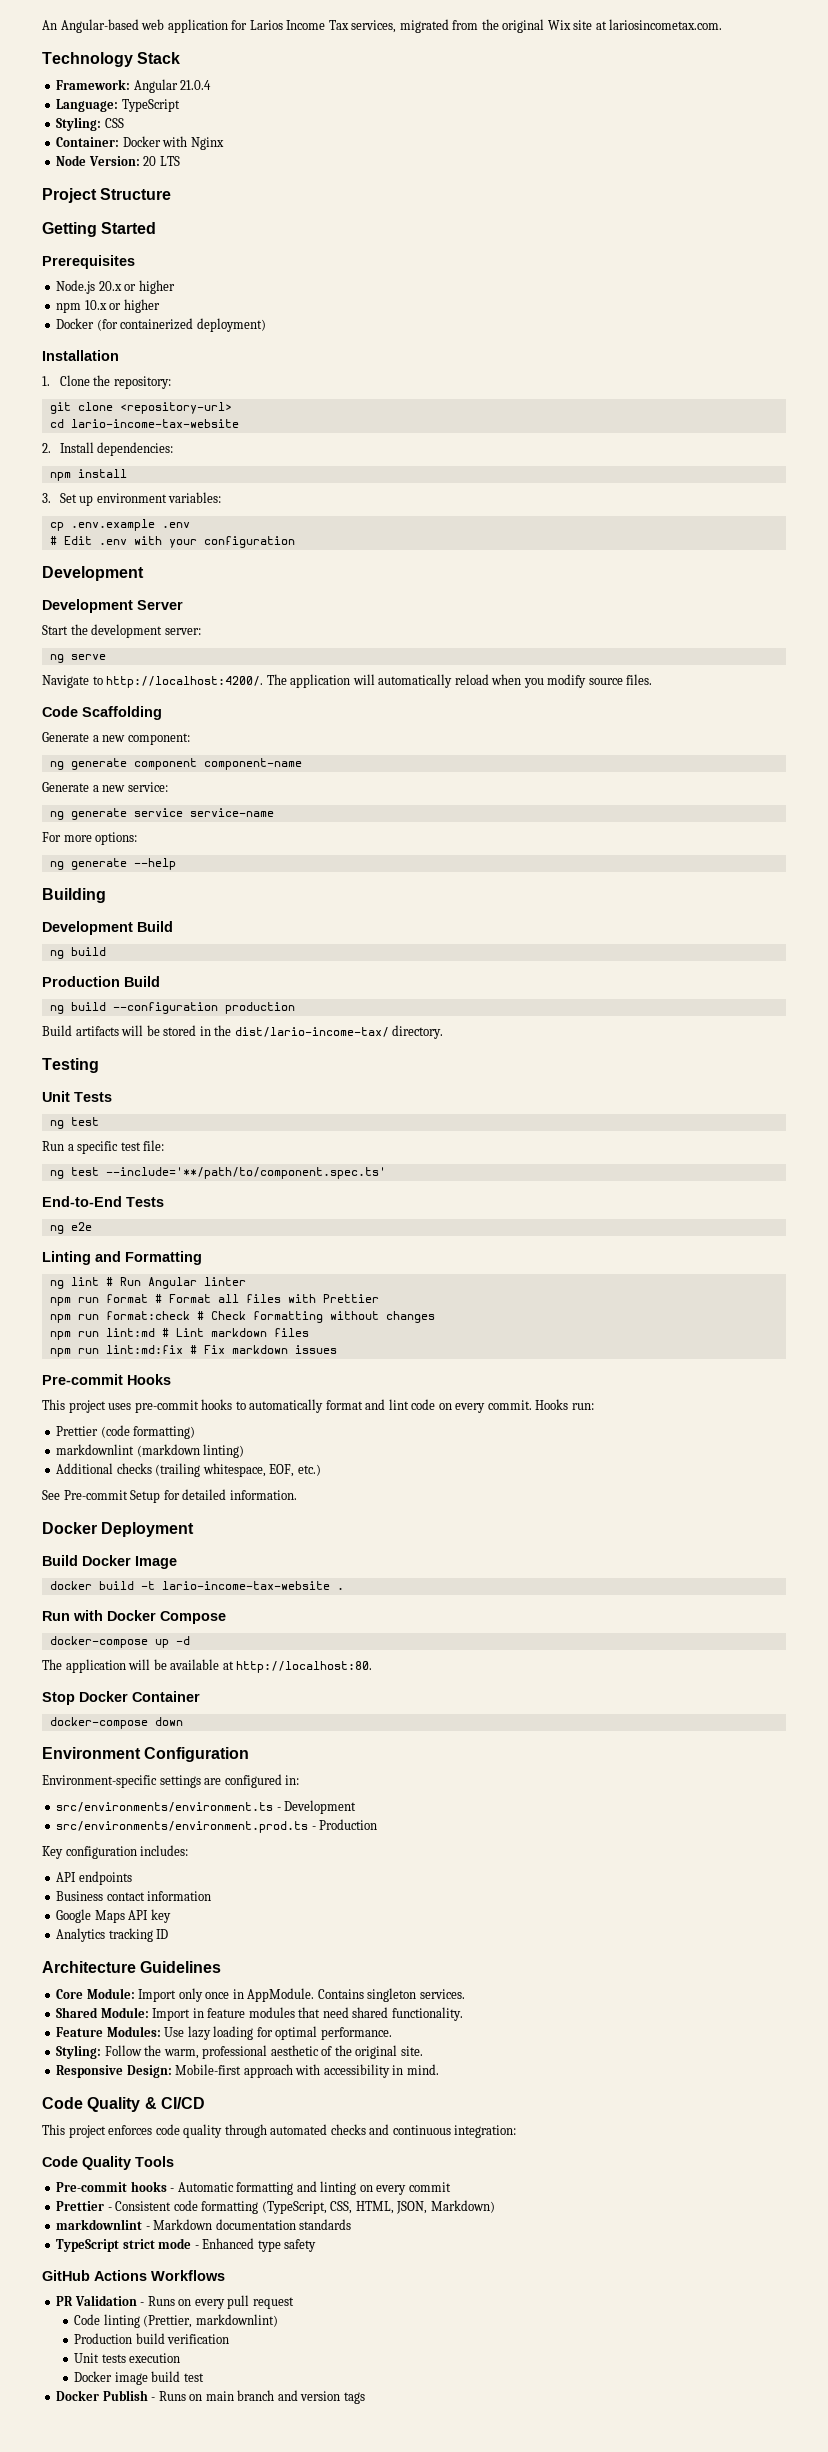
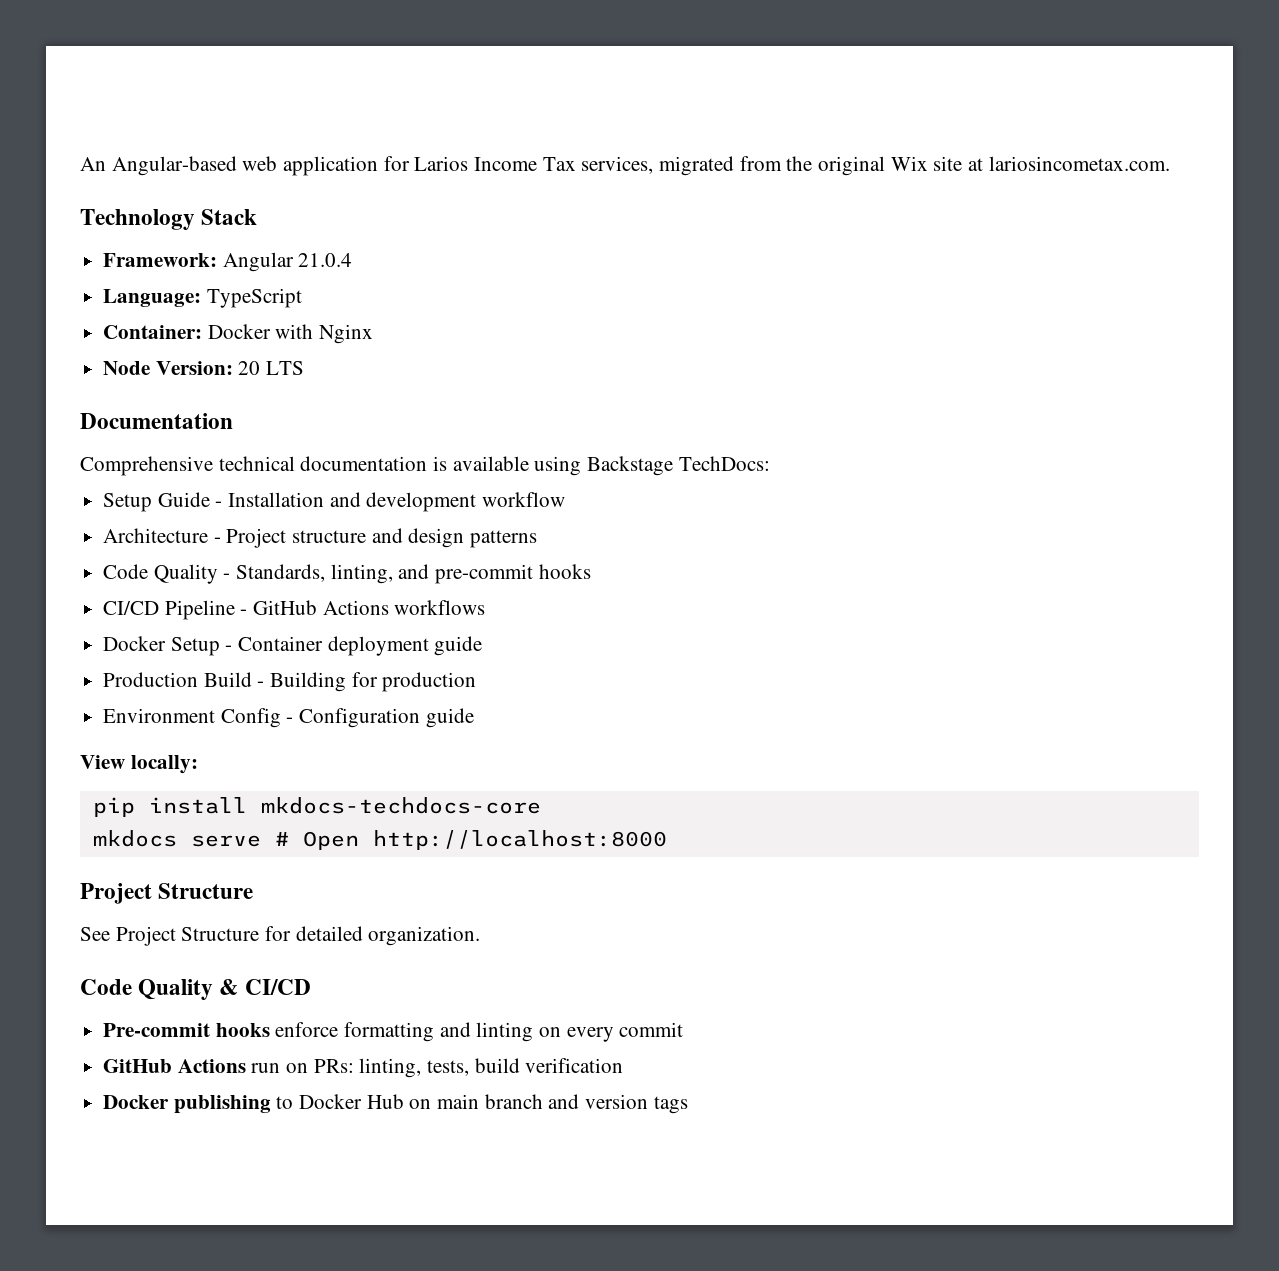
- Styling: CSS
+ Documentation
+ Comprehensive technical documentation is available using Backstage TechDocs:
+ Setup Guide - Installation and development workflow
+ Architecture - Project structure and design patterns
+ Code Quality - Standards, linting, and pre-commit hooks
+ CI/CD Pipeline - GitHub Actions workflows
+ Docker Setup - Container deployment guide
+ Production Build - Building for production
+ Environment Config - Configuration guide
+ View locally:
+ pip install mkdocs-techdocs-core
+ mkdocs serve # Open http://localhost:8000
  Project Structure
- Getting Started
- Prerequisites
- Node.js 20.x or higher
- npm 10.x or higher
- Docker (for containerized deployment)
- Installation
- 1. Clone the repository:
- git clone <repository-url>
- cd lario-income-tax-website
- 2. Install dependencies:
- npm install
- 3. Set up environment variables:
- cp .env.example .env
- # Edit .env with your configuration
- Development
- Development Server
- Start the development server:
- ng serve
- Navigate to http://localhost:4200/. The application will automatically reload when you modify source files.
- Code Scaffolding
- Generate a new component:
- ng generate component component-name
- Generate a new service:
- ng generate service service-name
- For more options:
- ng generate --help
- Building
- Development Build
- ng build
- Production Build
- ng build --configuration production
- Build artifacts will be stored in the dist/lario-income-tax/ directory.
- Testing
- Unit Tests
- ng test
- Run a specific test file:
- ng test --include='**/path/to/component.spec.ts'
- End-to-End Tests
- ng e2e
- Linting and Formatting
- ng lint # Run Angular linter
- npm run format # Format all files with Prettier
- npm run format:check # Check formatting without changes
- npm run lint:md # Lint markdown files
- npm run lint:md:fix # Fix markdown issues
- Pre-commit Hooks
- This project uses pre-commit hooks to automatically format and lint code on every commit. Hooks run:
- Prettier (code formatting)
- markdownlint (markdown linting)
- Additional checks (trailing whitespace, EOF, etc.)
- See Pre-commit Setup for detailed information.
- Docker Deployment
- Build Docker Image
- docker build -t lario-income-tax-website .
- Run with Docker Compose
- docker-compose up -d
- The application will be available at http://localhost:80.
- Stop Docker Container
- docker-compose down
- Environment Configuration
- Environment-specific settings are configured in:
- src/environments/environment.ts - Development
- src/environments/environment.prod.ts - Production
- Key configuration includes:
- API endpoints
- Business contact information
- Google Maps API key
- Analytics tracking ID
- Architecture Guidelines
- Core Module: Import only once in AppModule. Contains singleton services.
- Shared Module: Import in feature modules that need shared functionality.
- Feature Modules: Use lazy loading for optimal performance.
- Styling: Follow the warm, professional aesthetic of the original site.
- Responsive Design: Mobile-first approach with accessibility in mind.
+ See Project Structure for detailed organization.
  Code Quality & CI/CD
- This project enforces code quality through automated checks and continuous integration:
- Code Quality Tools
- Pre-commit hooks - Automatic formatting and linting on every commit
+ Pre-commit hooks enforce formatting and linting on every commit
- Prettier - Consistent code formatting (TypeScript, CSS, HTML, JSON, Markdown)
- markdownlint - Markdown documentation standards
- TypeScript strict mode - Enhanced type safety
- GitHub Actions Workflows
- PR Validation - Runs on every pull request
- Code linting (Prettier, markdownlint)
- Production build verification
- Unit tests execution
- Docker image build test
- Docker Publish - Runs on main branch and version tags
+ GitHub Actions run on PRs: linting, tests, build verification
+ Docker publishing to Docker Hub on main branch and version tags

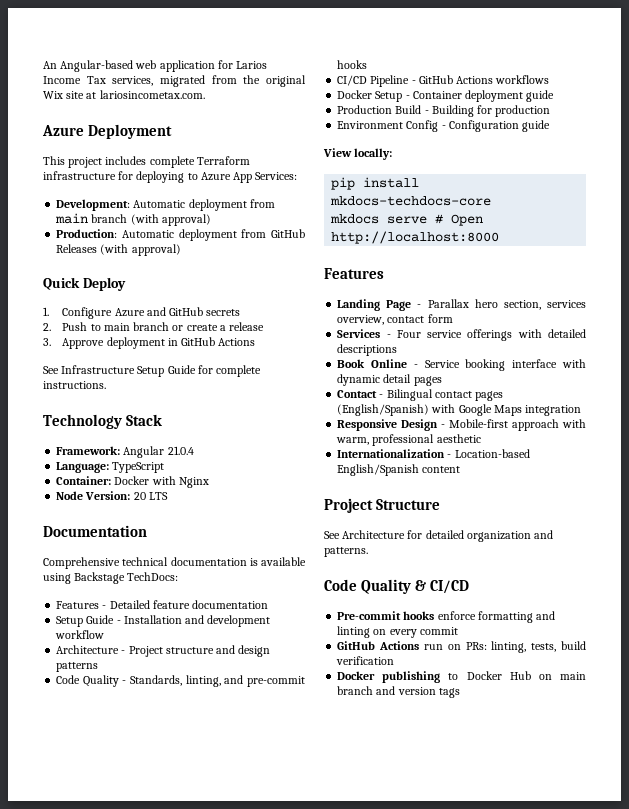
+ Azure Deployment
+ This project includes complete Terraform infrastructure for deploying to Azure App Services:
+ Development: Automatic deployment from main branch (with approval)
+ Production: Automatic deployment from GitHub Releases (with approval)
+ Quick Deploy
+ 1. Configure Azure and GitHub secrets
+ 2. Push to main branch or create a release
+ 3. Approve deployment in GitHub Actions
+ See Infrastructure Setup Guide for complete instructions.
+ Features - Detailed feature documentation
  mkdocs serve # Open http://localhost:8000
+ Features
+ Landing Page - Parallax hero section, services overview, contact form
+ Services - Four service offerings with detailed descriptions
+ Book Online - Service booking interface with dynamic detail pages
+ Contact - Bilingual contact pages (English/Spanish) with Google Maps integration
+ Responsive Design - Mobile-first approach with warm, professional aesthetic
+ Internationalization - Location-based English/Spanish content
  Project Structure
- See Project Structure for detailed organization.
+ See Architecture for detailed organization and patterns.

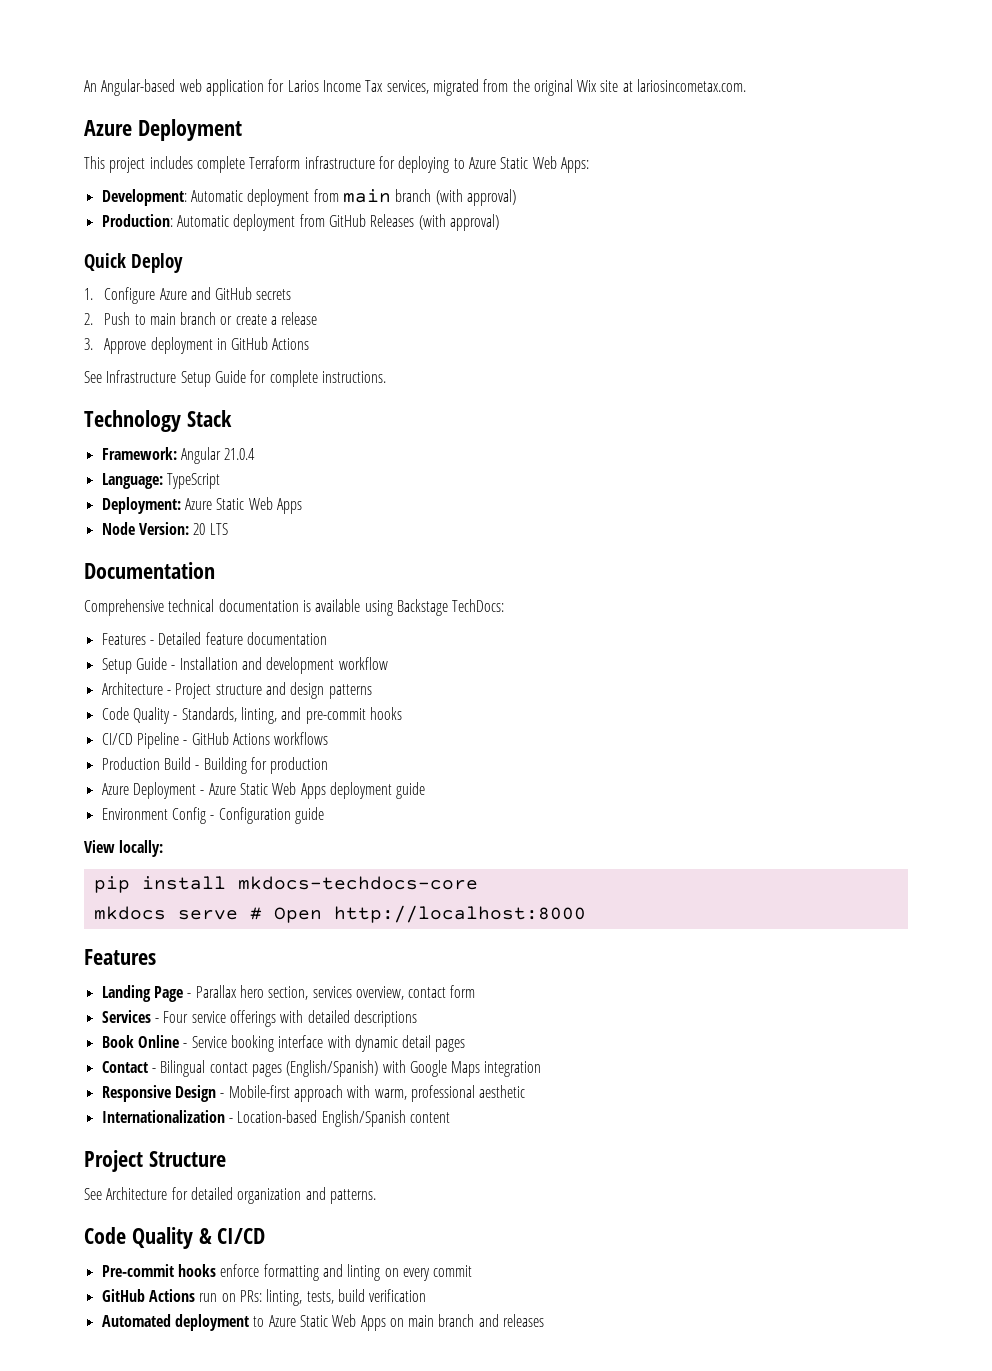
- This project includes complete Terraform infrastructure for deploying to Azure App Services:
+ This project includes complete Terraform infrastructure for deploying to Azure Static Web Apps:
- Container: Docker with Nginx
+ Deployment: Azure Static Web Apps
- Docker Setup - Container deployment guide
+ Azure Deployment - Azure Static Web Apps deployment guide
- Docker publishing to Docker Hub on main branch and version tags
+ Automated deployment to Azure Static Web Apps on main branch and releases

